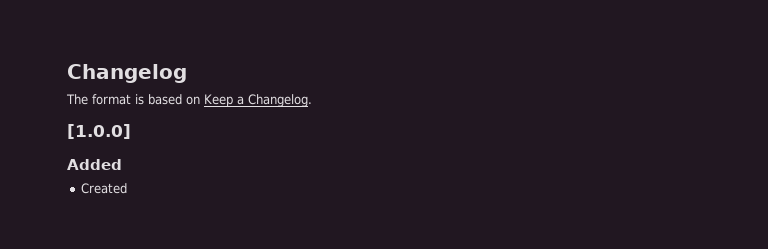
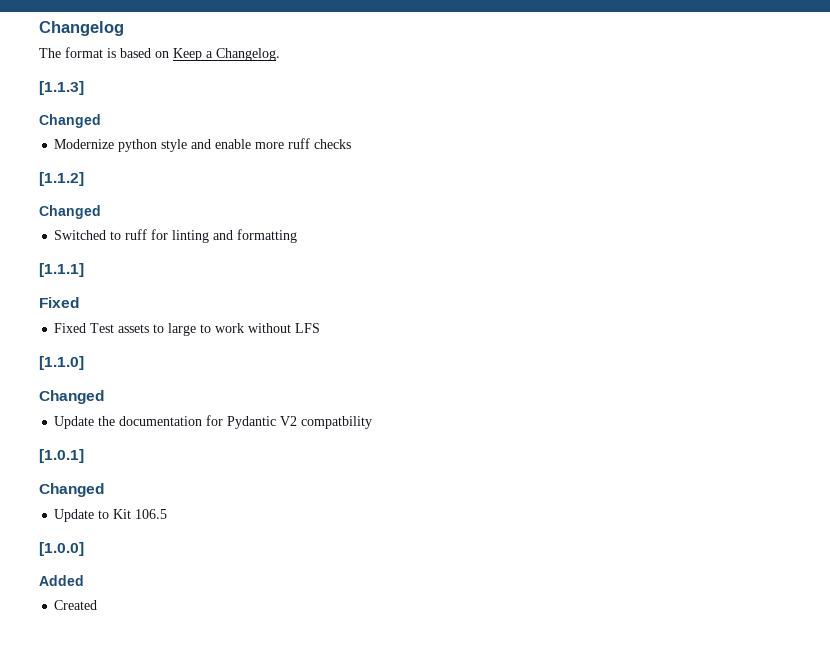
+ [1.1.3]
+ Changed
+ Modernize python style and enable more ruff checks
+ [1.1.2]
+ Changed
+ Switched to ruff for linting and formatting
+ [1.1.1]
+ Fixed
+ Fixed Test assets to large to work without LFS
+ [1.1.0]
+ Changed
+ Update the documentation for Pydantic V2 compatbility
+ [1.0.1]
+ Changed
+ Update to Kit 106.5

